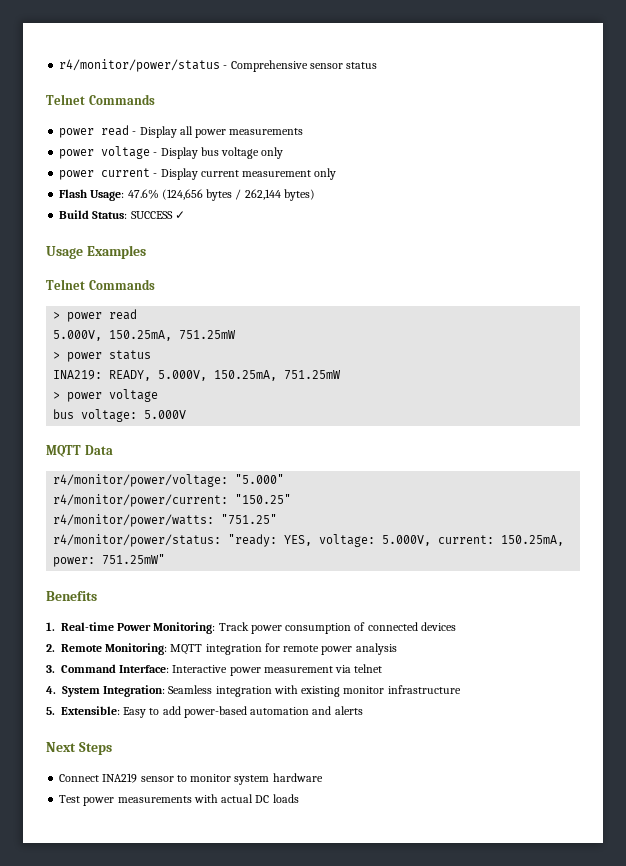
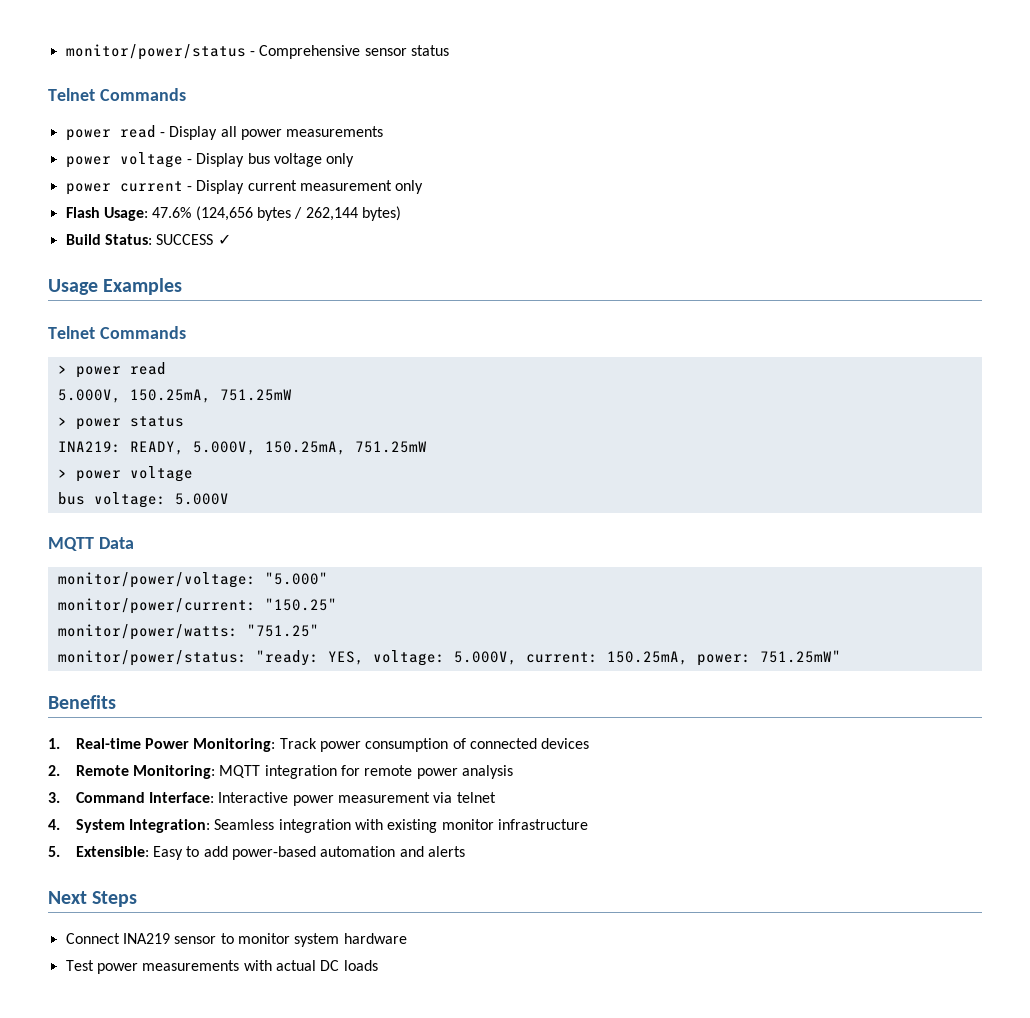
- r4/monitor/power/status - Comprehensive sensor status
+ monitor/power/status - Comprehensive sensor status
- r4/monitor/power/voltage: "5.000"
+ monitor/power/voltage: "5.000"
- r4/monitor/power/current: "150.25"
+ monitor/power/current: "150.25"
- r4/monitor/power/watts: "751.25"
+ monitor/power/watts: "751.25"
- r4/monitor/power/status: "ready: YES, voltage: 5.000V, current: 150.25mA, power: 751.25mW"
+ monitor/power/status: "ready: YES, voltage: 5.000V, current: 150.25mA, power: 751.25mW"

